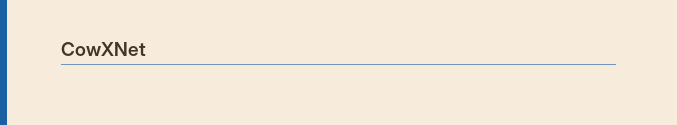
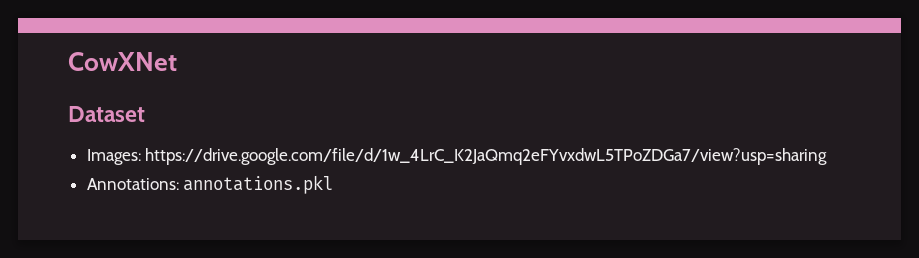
+ Dataset
+ Images: https://drive.google.com/file/d/1w_4LrC_K2JaQmq2eFYvxdwL5TPoZDGa7/view?usp=sharing
+ Annotations: annotations.pkl

